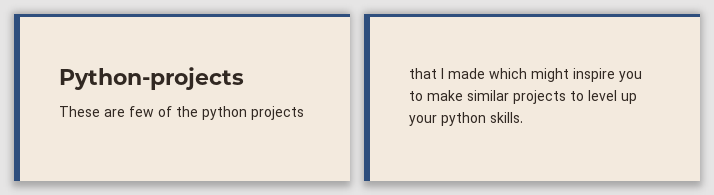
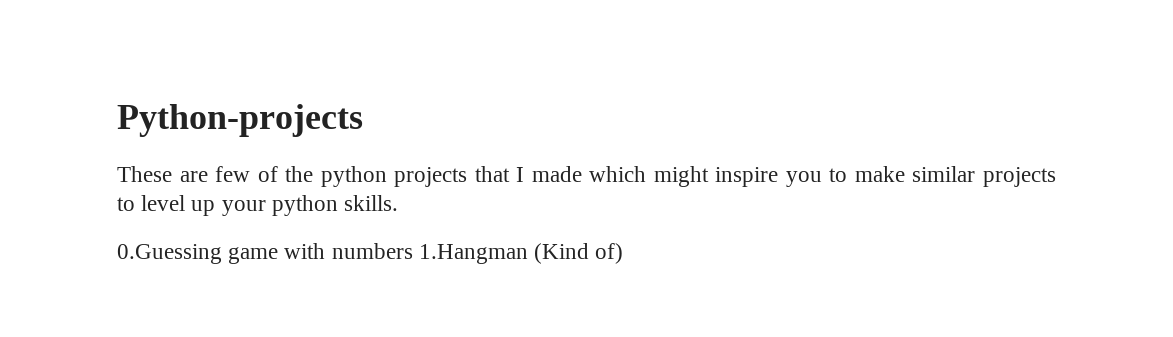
+ 0.Guessing game with numbers 1.Hangman (Kind of)

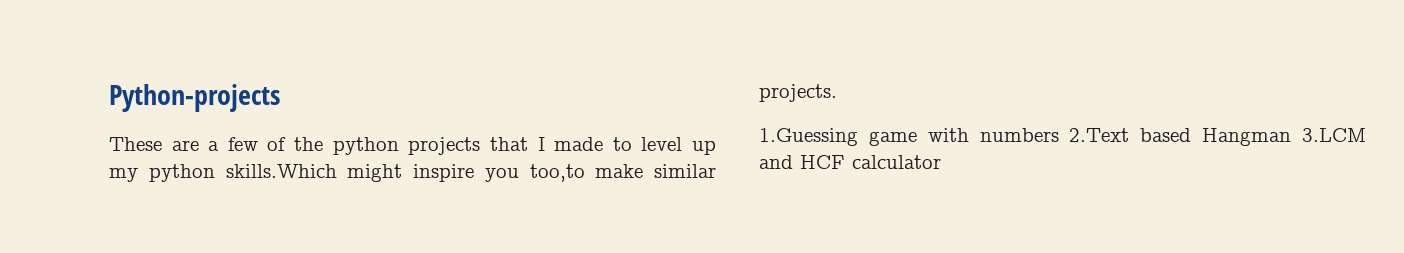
- These are few of the python projects that I made which might inspire you to make similar projects to level up your python skills.
- 0.Guessing game with numbers 1.Hangman (Kind of)
+ These are a few of the python projects that I made to level up my python skills.Which might inspire you too,to make similar projects.
+ 1.Guessing game with numbers 2.Text based Hangman 3.LCM and HCF calculator

